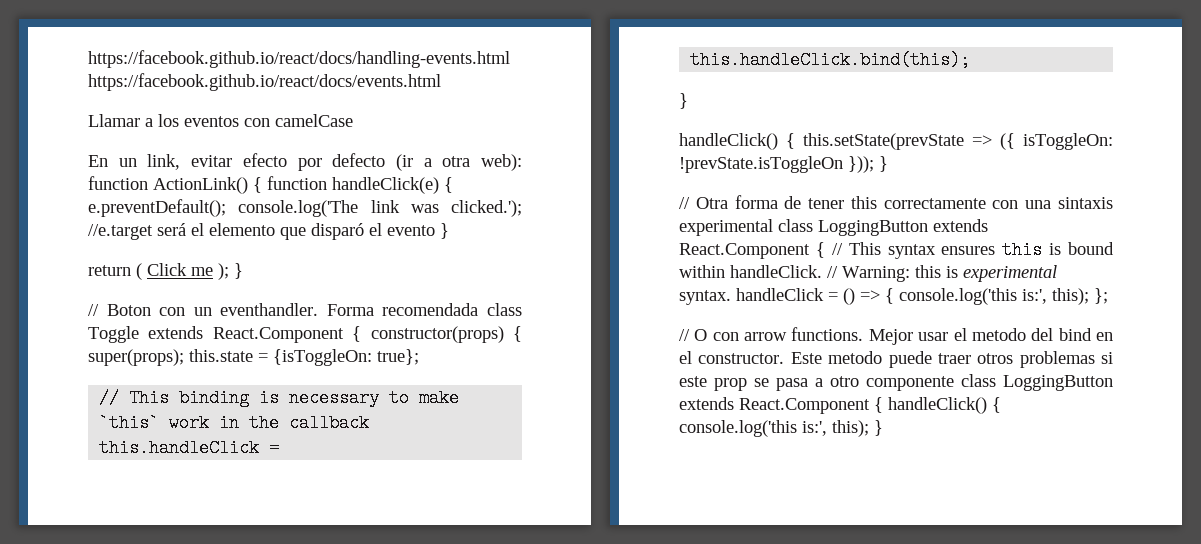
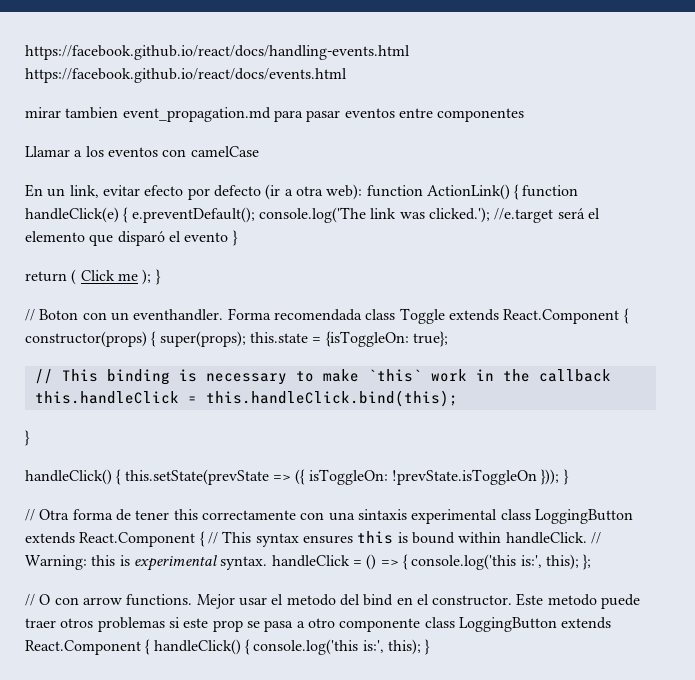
+ mirar tambien event_propagation.md para pasar eventos entre componentes

